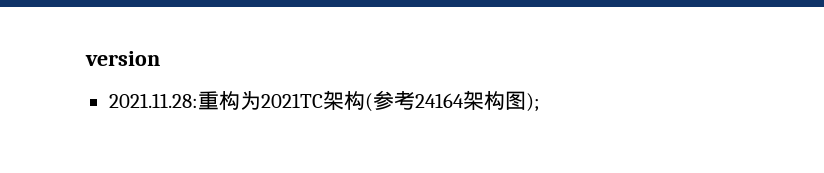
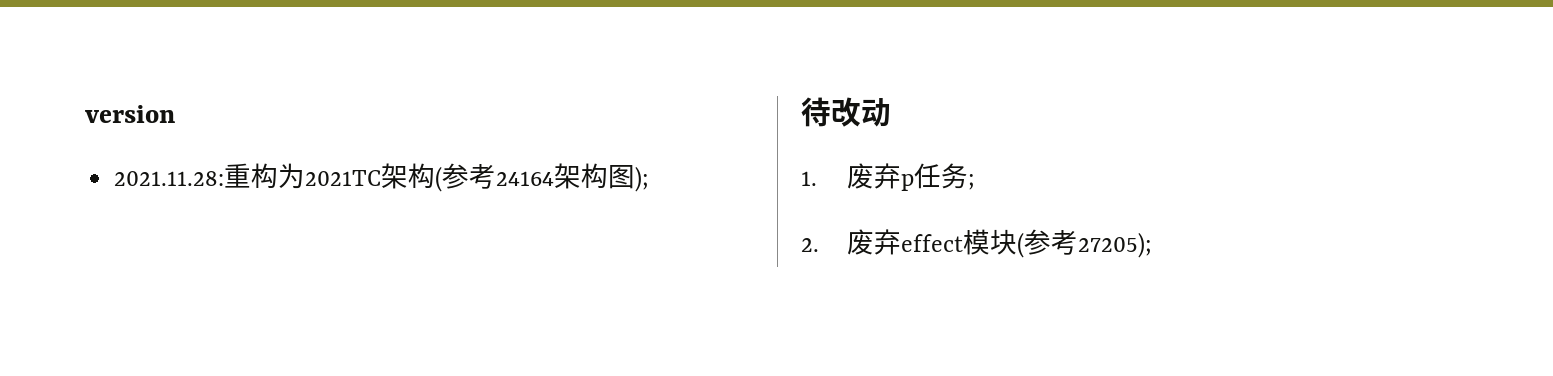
+ 待改动
+ 1.废弃p任务;
+ 2.废弃effect模块(参考27205);

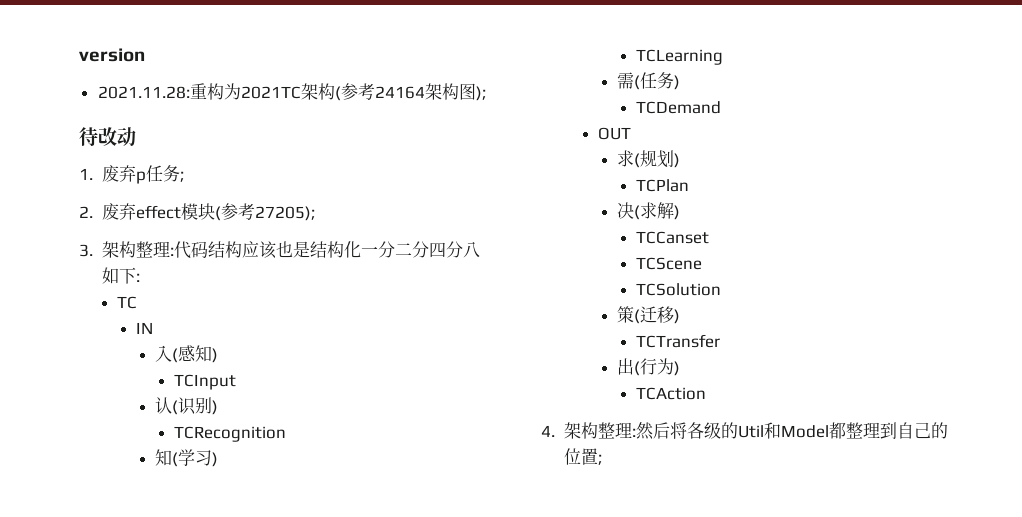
+ 3.架构整理:代码结构应该也是结构化一分二分四分八如下:
+ TC
+ IN
+ 入(感知)
+ TCInput
+ 认(识别)
+ TCRecognition
+ 知(学习)
+ TCLearning
+ 需(任务)
+ TCDemand
+ OUT
+ 求(规划)
+ TCPlan
+ 决(求解)
+ TCCanset
+ TCScene
+ TCSolution
+ 策(迁移)
+ TCTransfer
+ 出(行为)
+ TCAction
+ 4.架构整理:然后将各级的Util和Model都整理到自己的位置;

